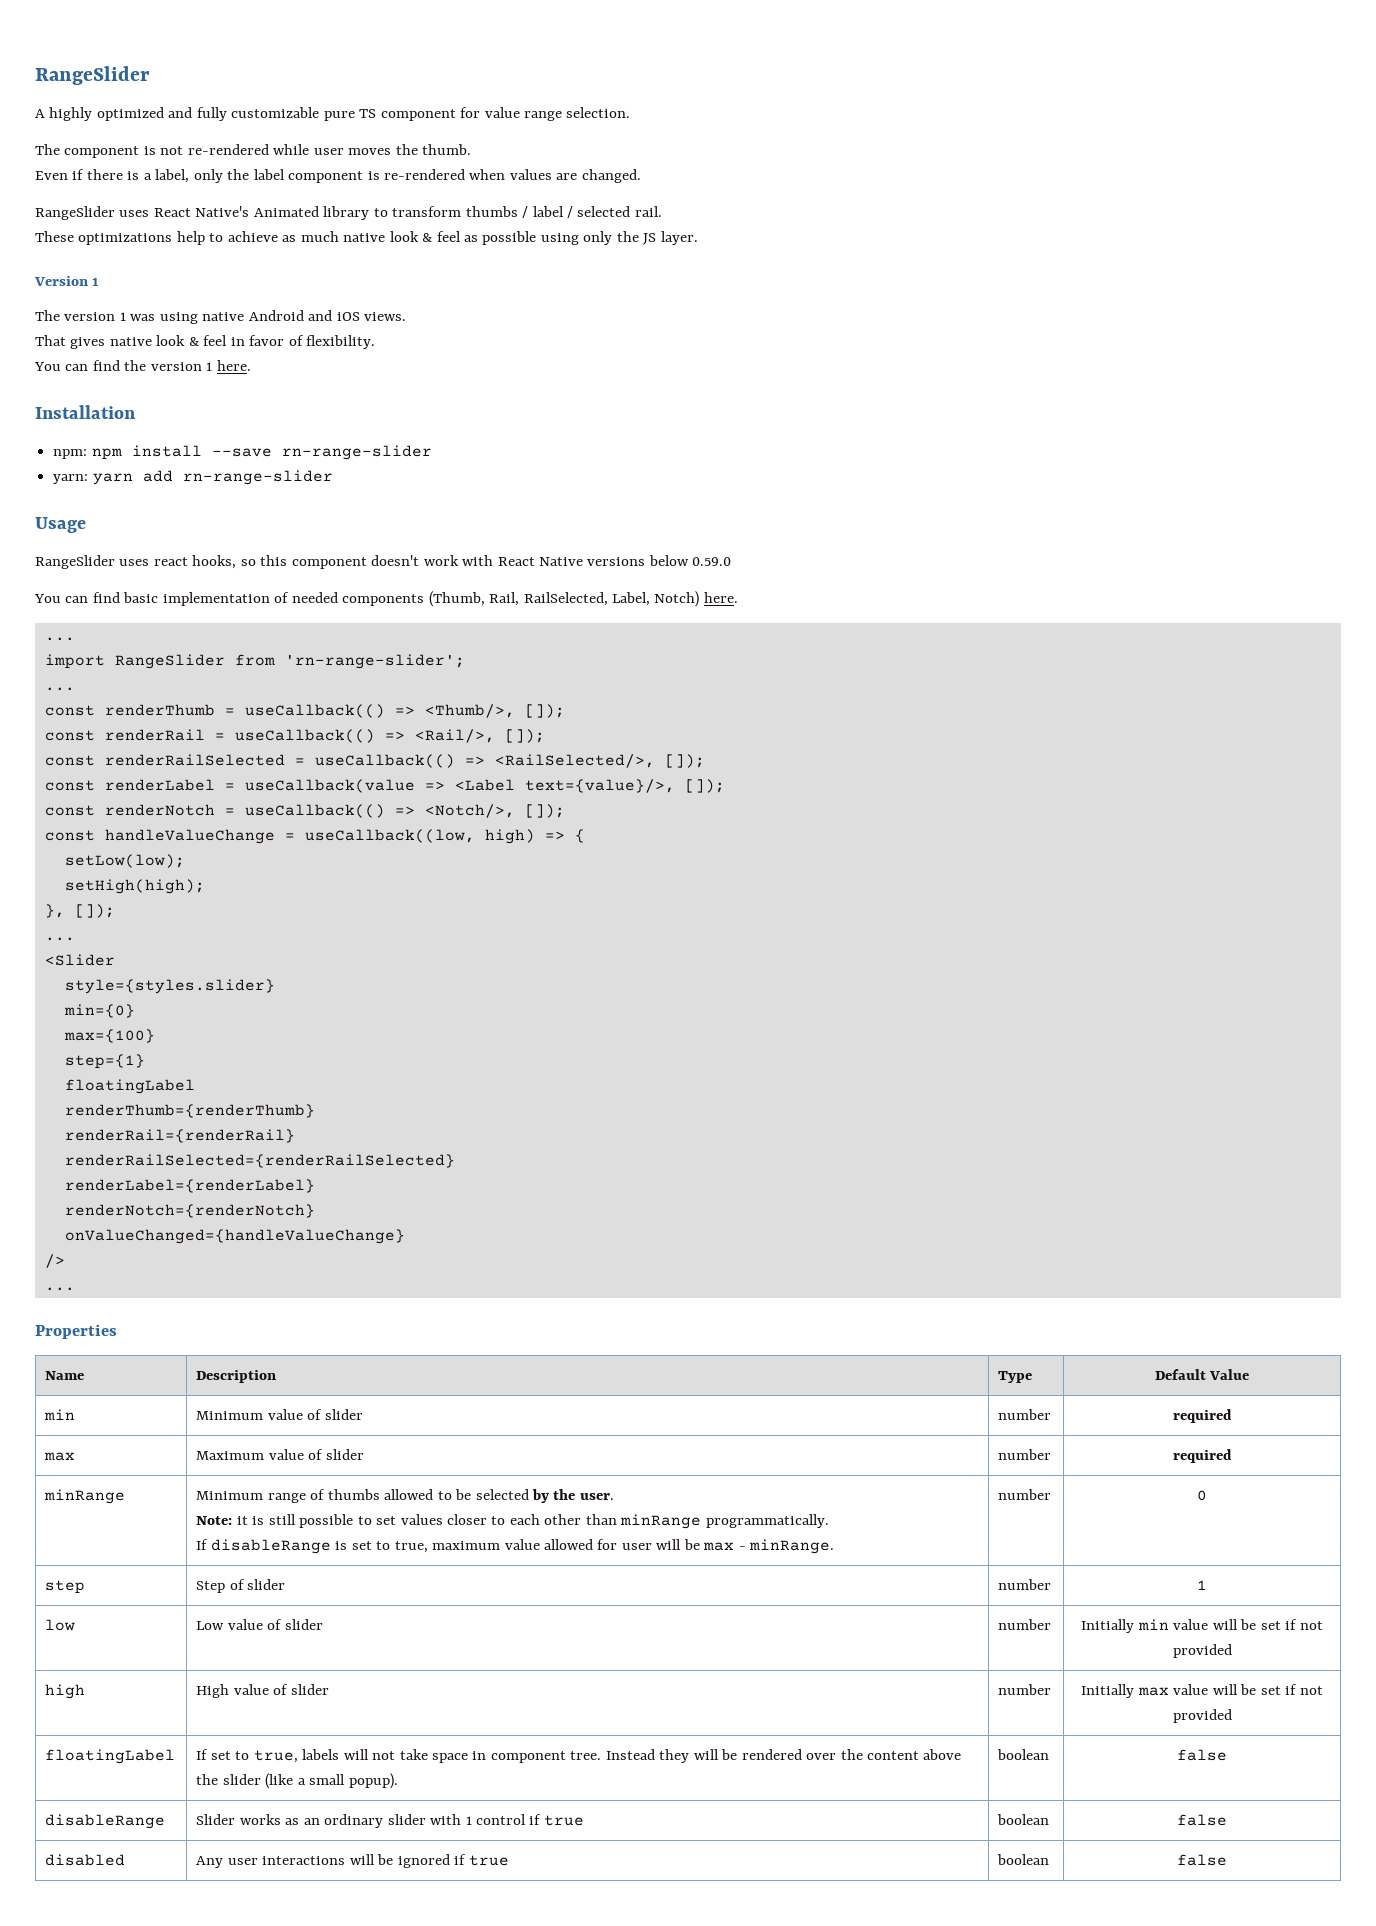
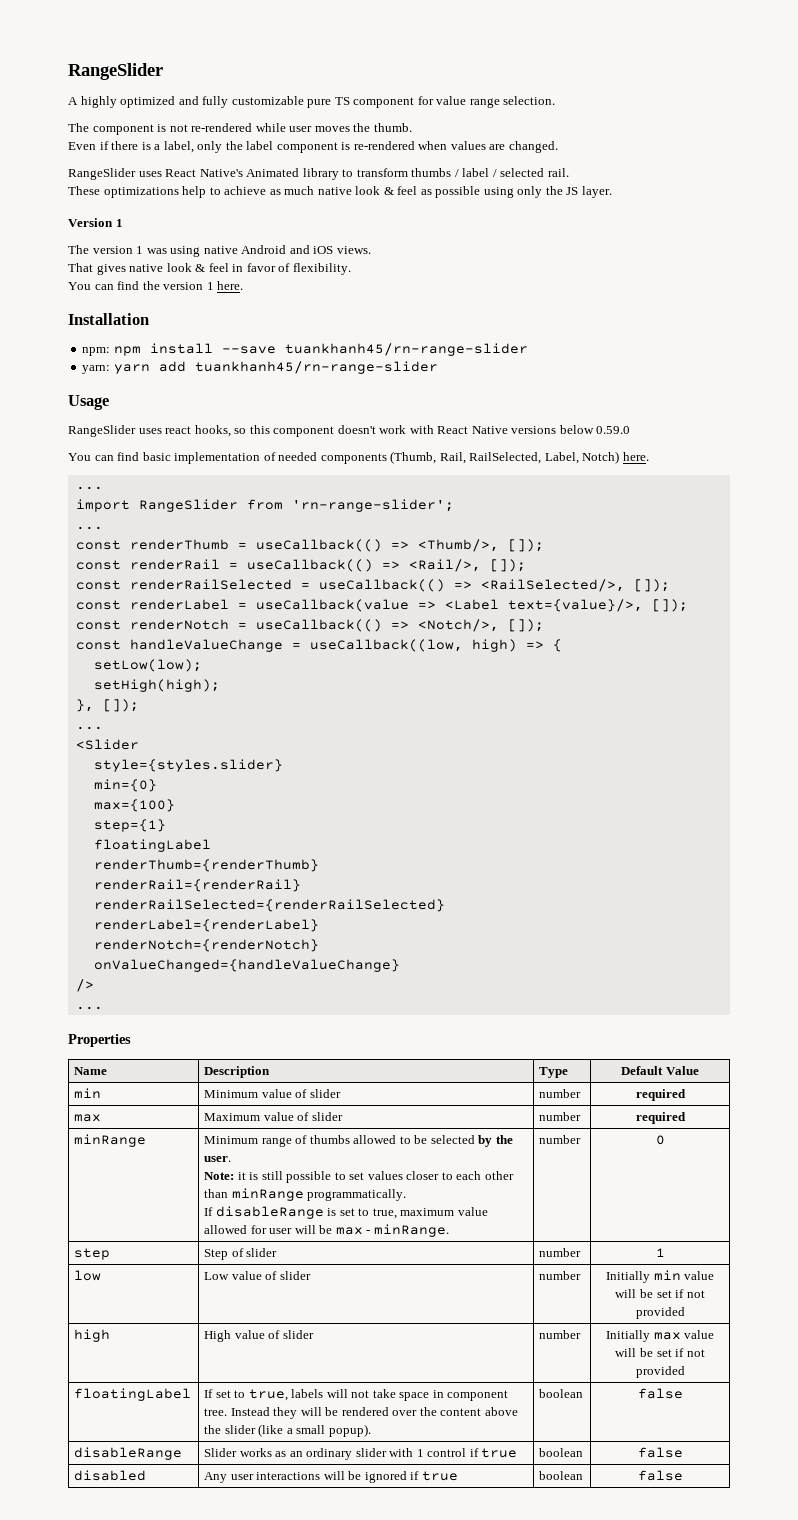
- npm: npm install --save rn-range-slider
+ npm: npm install --save tuankhanh45/rn-range-slider
- yarn: yarn add rn-range-slider
+ yarn: yarn add tuankhanh45/rn-range-slider

